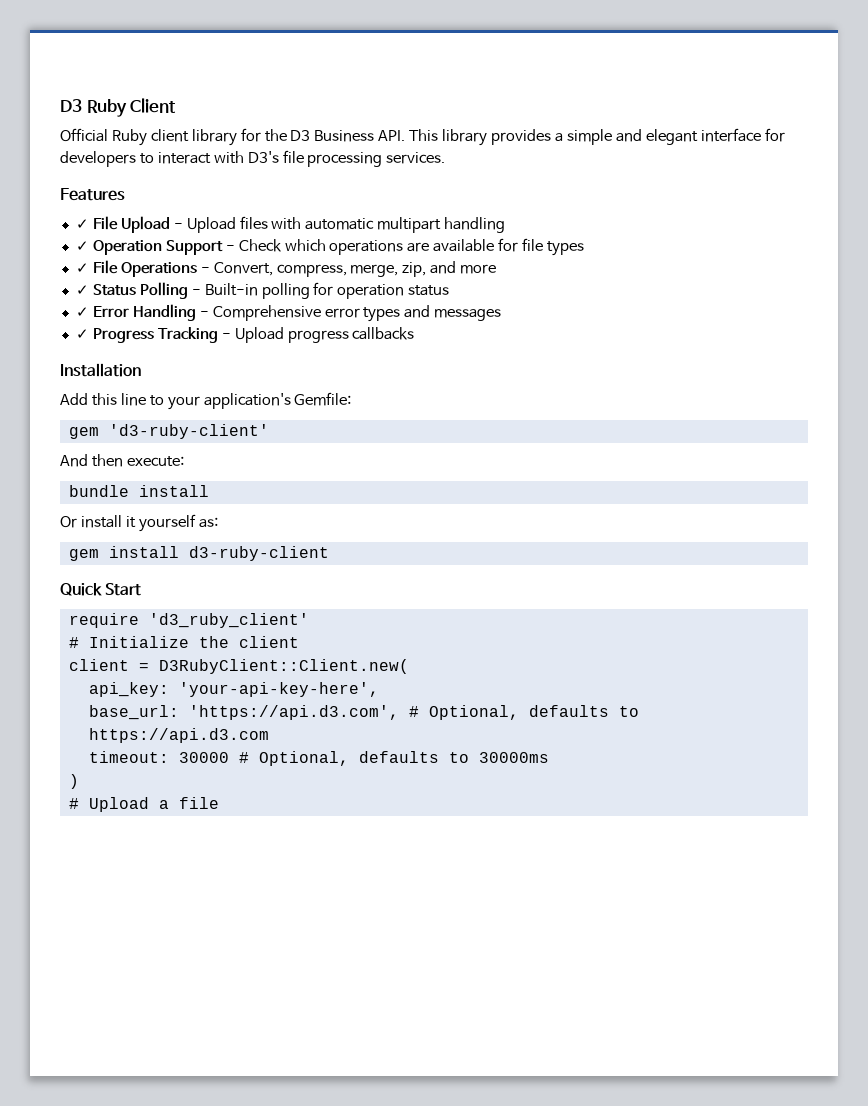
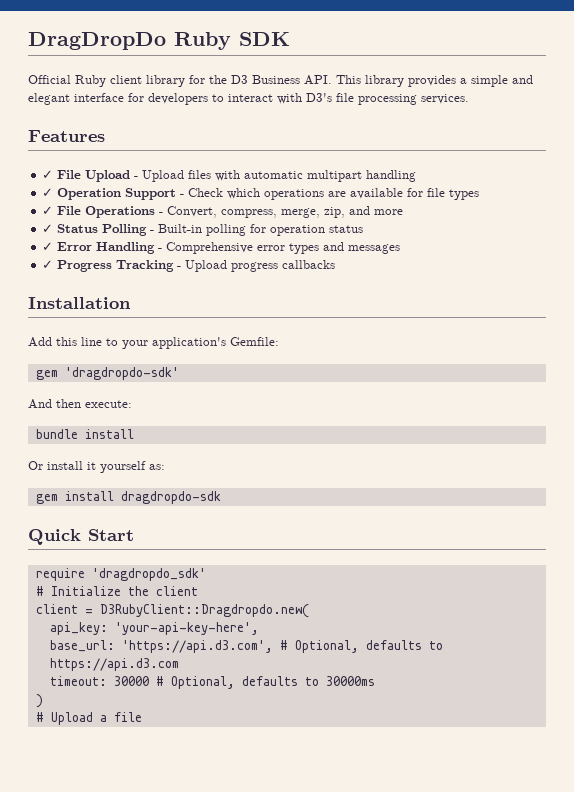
- D3 Ruby Client
+ DragDropDo Ruby SDK
- gem 'd3-ruby-client'
+ gem 'dragdropdo-sdk'
- gem install d3-ruby-client
+ gem install dragdropdo-sdk
- require 'd3_ruby_client'
+ require 'dragdropdo_sdk'
- client = D3RubyClient::Client.new(
+ client = D3RubyClient::Dragdropdo.new(

